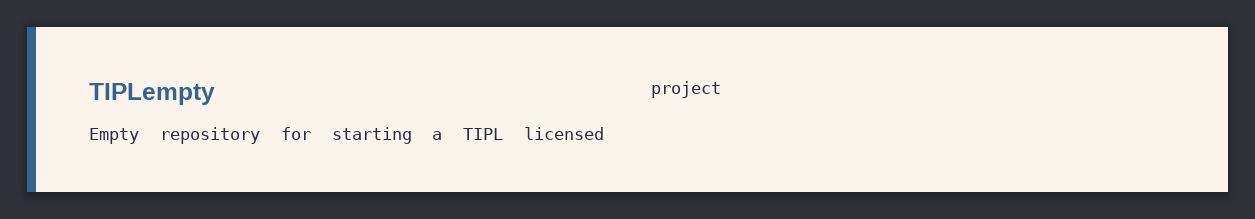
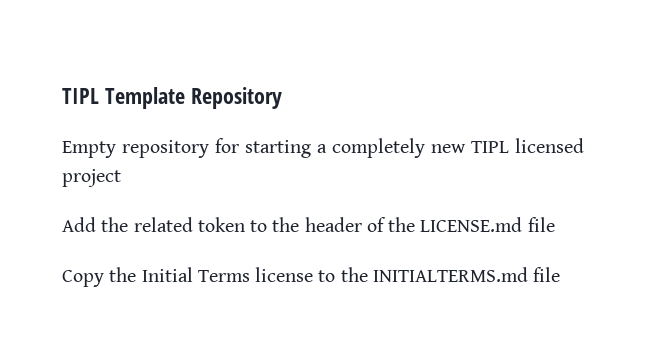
- TIPLempty
+ TIPL Template Repository
- Empty repository for starting a TIPL licensed project
+ Empty repository for starting a completely new TIPL licensed project
+ Add the related token to the header of the LICENSE.md file
+ Copy the Initial Terms license to the INITIALTERMS.md file

